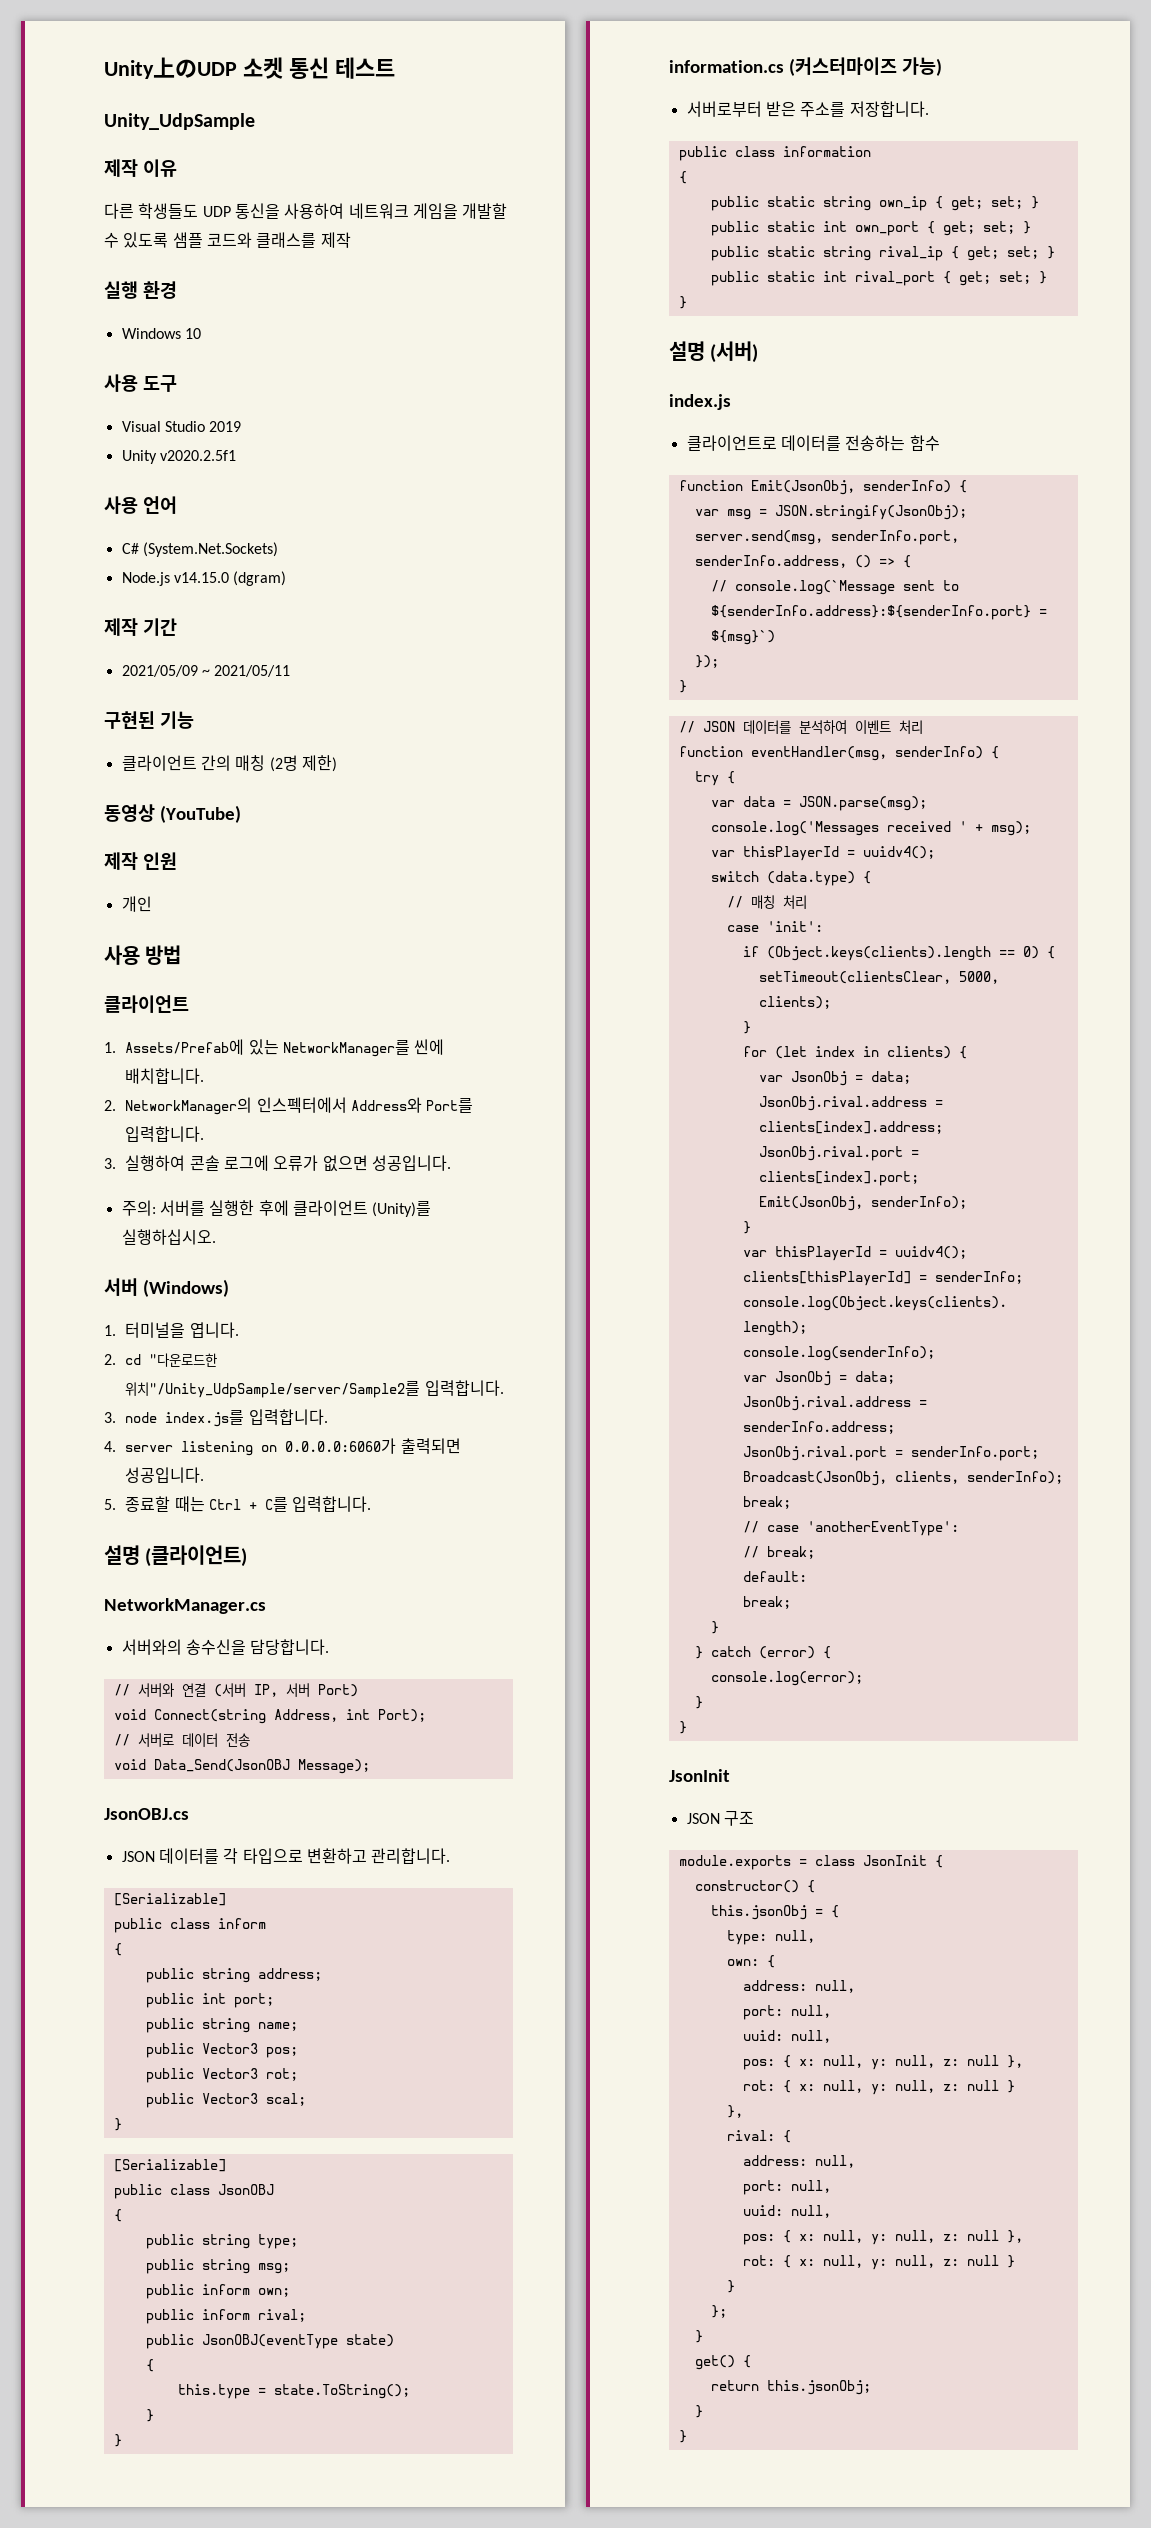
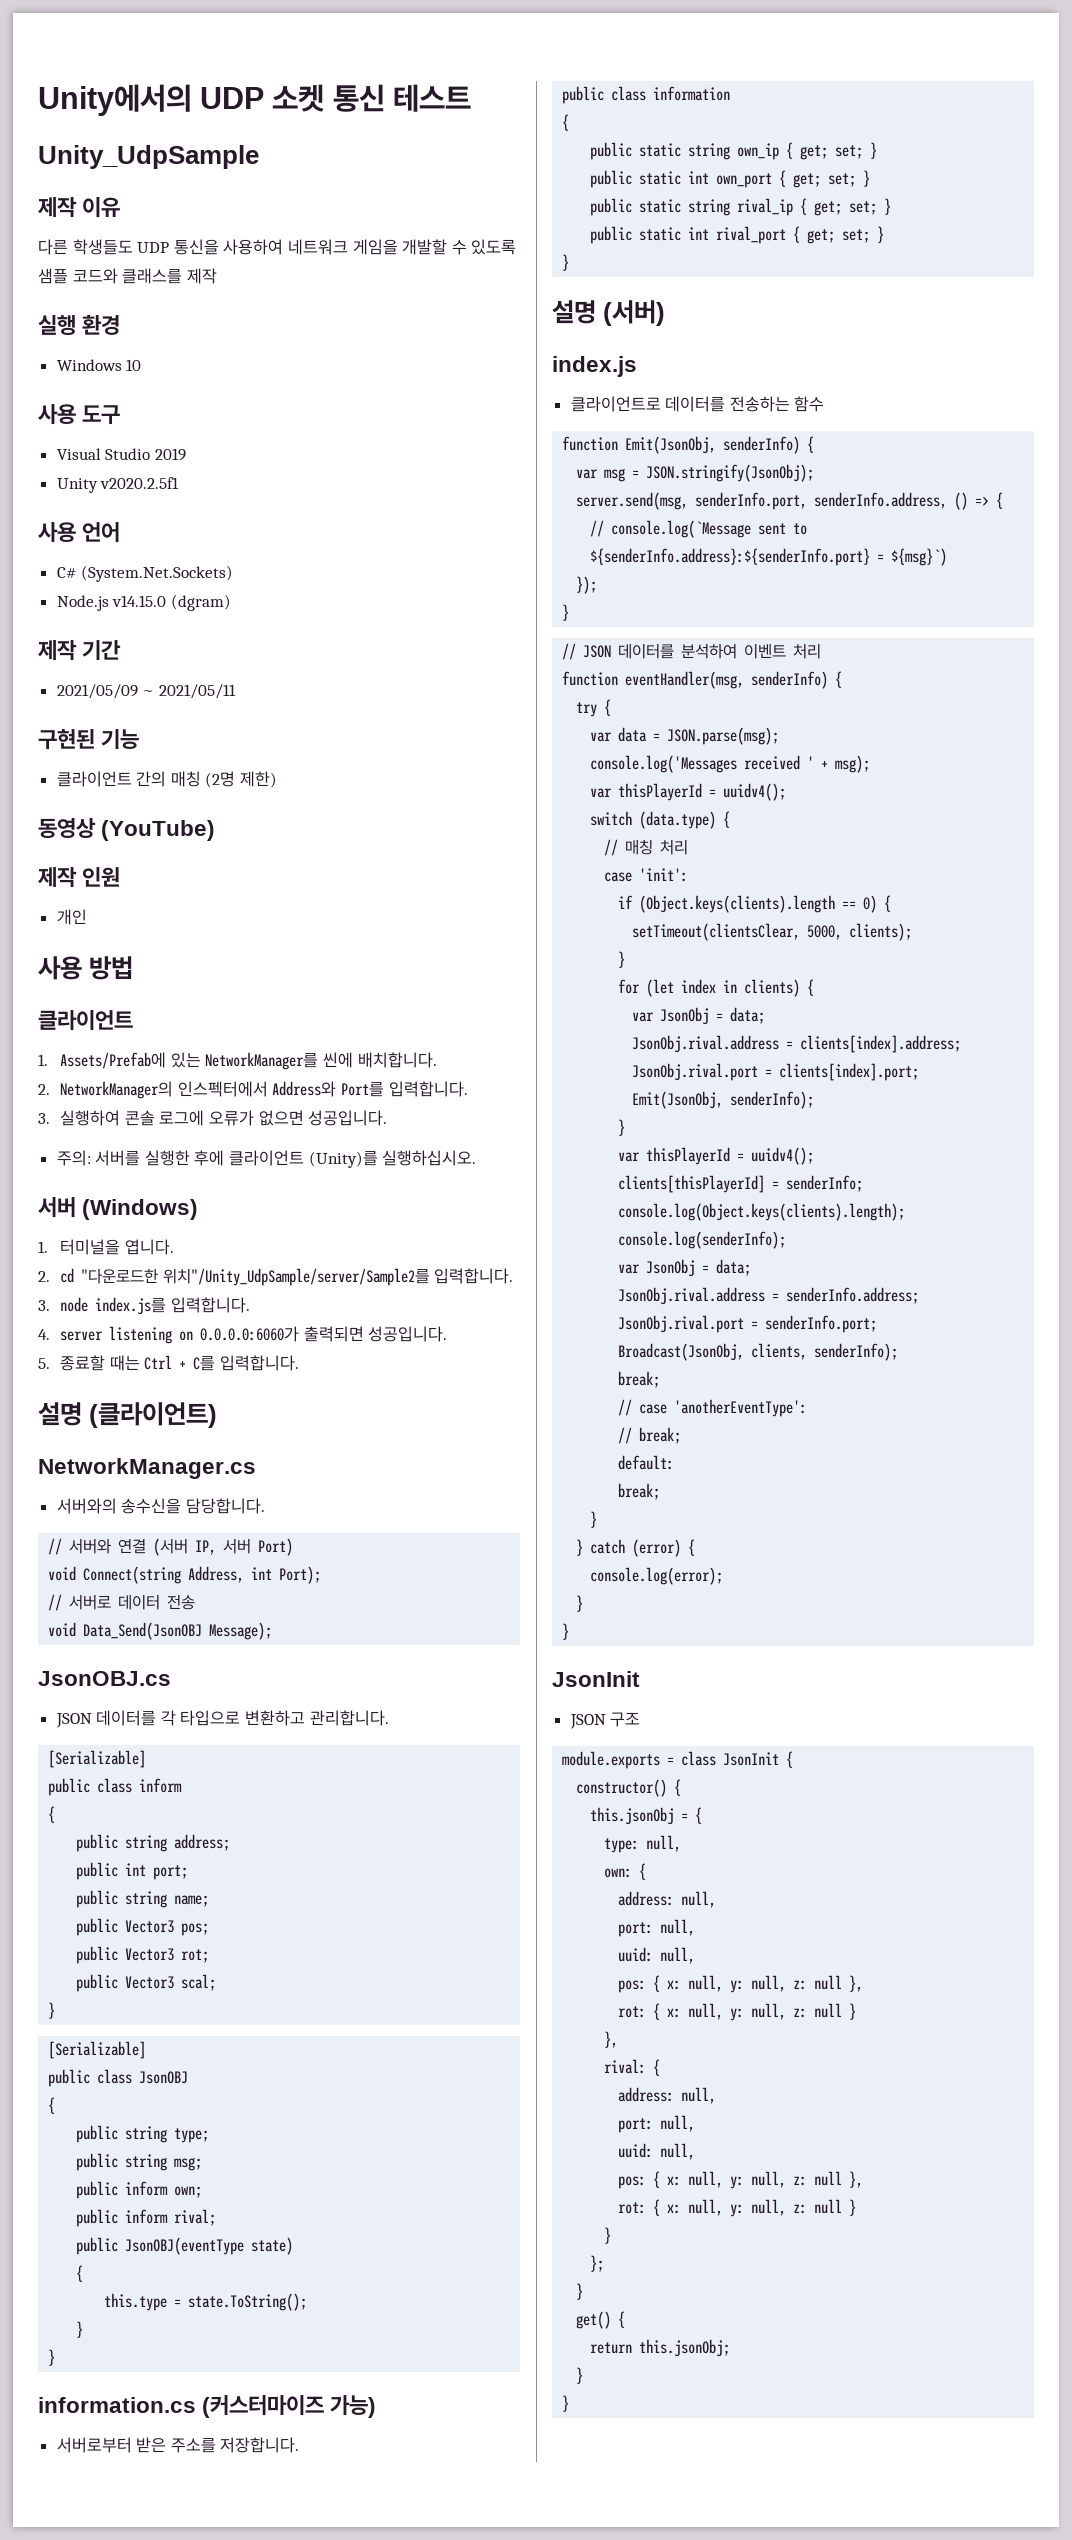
- Unity上のUDP 소켓 통신 테스트
+ Unity에서의 UDP 소켓 통신 테스트

